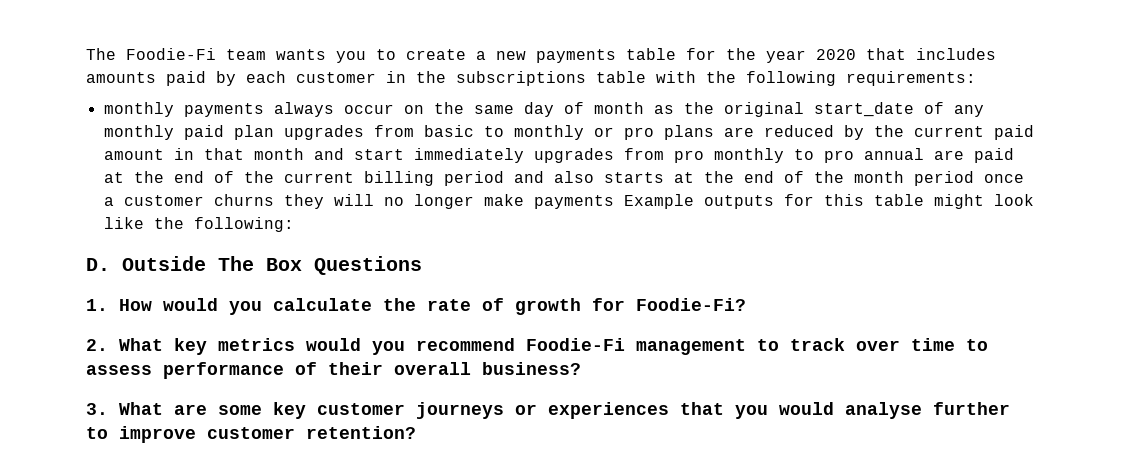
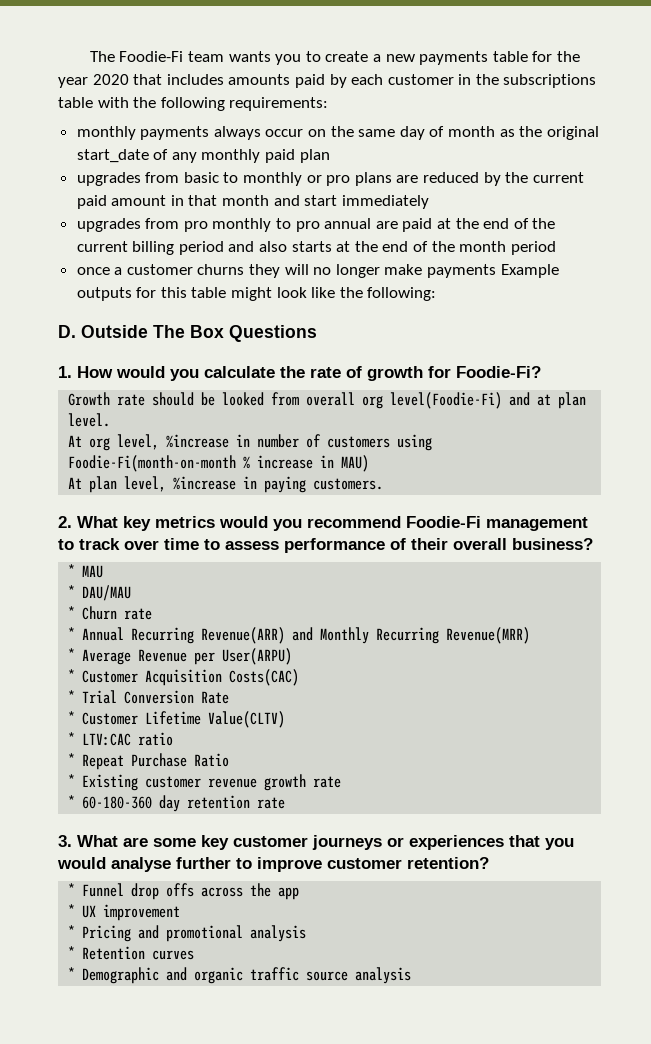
- monthly payments always occur on the same day of month as the original start_date of any monthly paid plan upgrades from basic to monthly or pro plans are reduced by the current paid amount in that month and start immediately upgrades from pro monthly to pro annual are paid at the end of the current billing period and also starts at the end of the month period once a customer churns they will no longer make payments Example outputs for this table might look like the following:
+ monthly payments always occur on the same day of month as the original start_date of any monthly paid plan
+ upgrades from basic to monthly or pro plans are reduced by the current paid amount in that month and start immediately
+ upgrades from pro monthly to pro annual are paid at the end of the current billing period and also starts at the end of the month period
+ once a customer churns they will no longer make payments Example outputs for this table might look like the following:
+ Growth rate should be looked from overall org level(Foodie-Fi) and at plan level.
+ At org level, %increase in number of customers using Foodie-Fi(month-on-month % increase in MAU)
+ At plan level, %increase in paying customers.
+ * MAU
+ * DAU/MAU
+ * Churn rate
+ * Annual Recurring Revenue(ARR) and Monthly Recurring Revenue(MRR)
+ * Average Revenue per User(ARPU)
+ * Customer Acquisition Costs(CAC)
+ * Trial Conversion Rate
+ * Customer Lifetime Value(CLTV)
+ * LTV:CAC ratio
+ * Repeat Purchase Ratio
+ * Existing customer revenue growth rate
+ * 60-180-360 day retention rate
+ * Funnel drop offs across the app
+ * UX improvement
+ * Pricing and promotional analysis
+ * Retention curves
+ * Demographic and organic traffic source analysis

